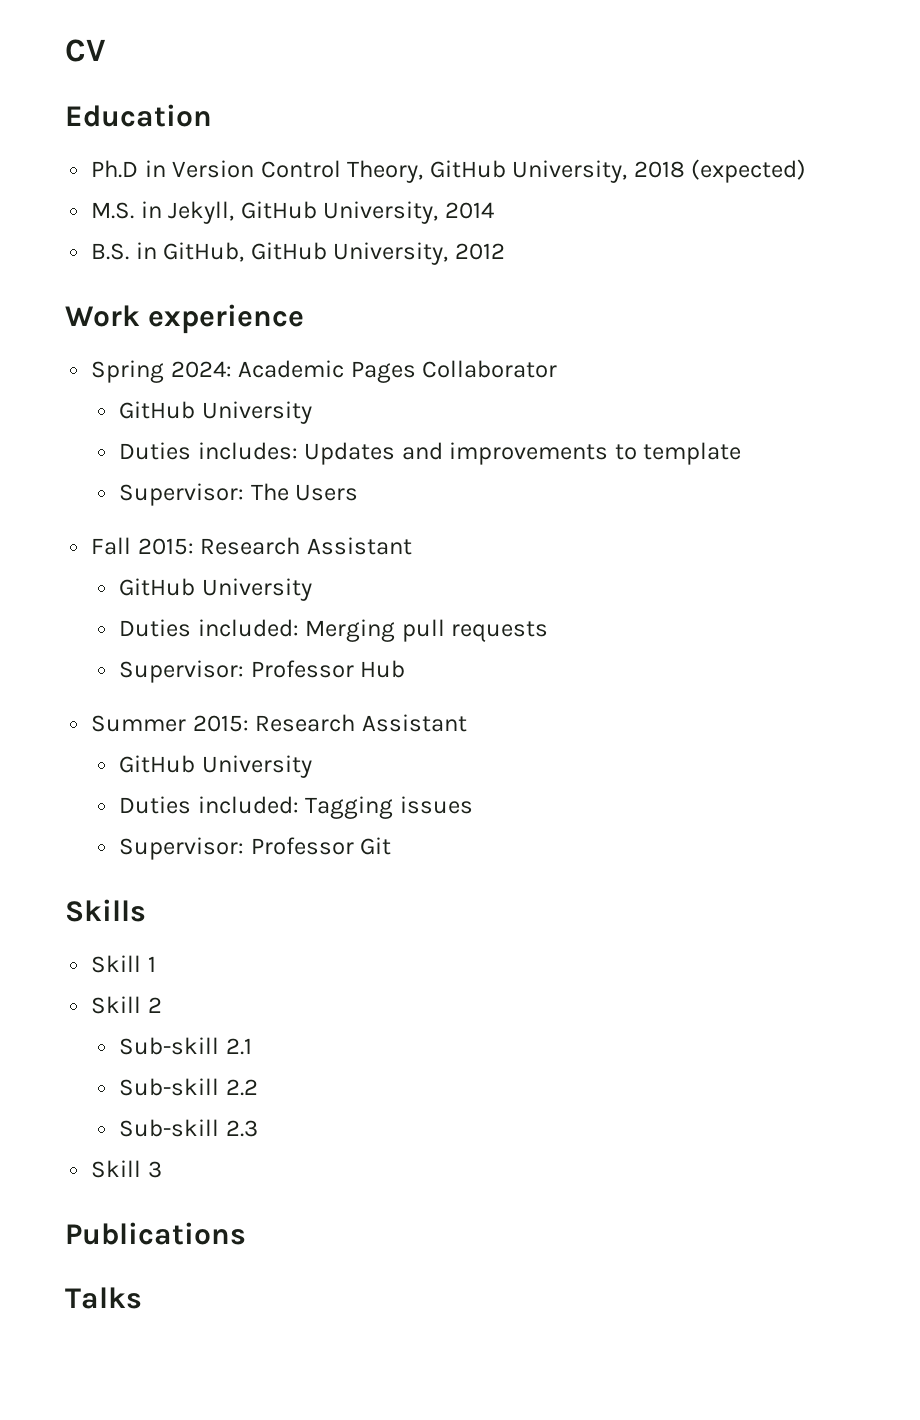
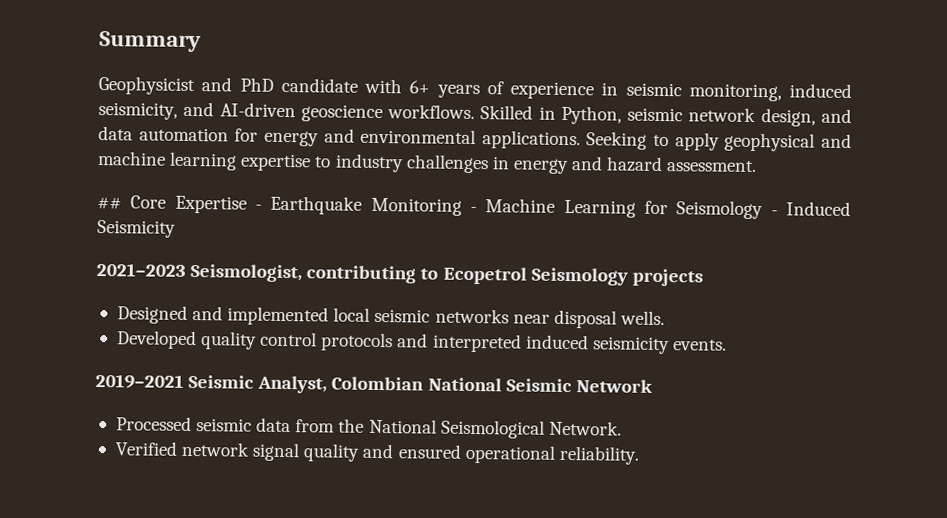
- CV
- Education
- Ph.D in Version Control Theory, GitHub University, 2018 (expected)
- M.S. in Jekyll, GitHub University, 2014
- B.S. in GitHub, GitHub University, 2012
- Work experience
- Spring 2024: Academic Pages Collaborator
- GitHub University
- Duties includes: Updates and improvements to template
- Supervisor: The Users
- Fall 2015: Research Assistant
- GitHub University
- Duties included: Merging pull requests
- Supervisor: Professor Hub
- Summer 2015: Research Assistant
- GitHub University
- Duties included: Tagging issues
- Supervisor: Professor Git
- Skills
- Skill 1
- Skill 2
- Sub-skill 2.1
- Sub-skill 2.2
- Sub-skill 2.3
- Skill 3
- Publications
- Talks
+ Summary
+ Geophysicist and PhD candidate with 6+ years of experience in seismic monitoring, induced seismicity, and AI-driven geoscience workflows. Skilled in Python, seismic network design, and data automation for energy and environmental applications. Seeking to apply geophysical and machine learning expertise to industry challenges in energy and hazard assessment.
+ ## Core Expertise - Earthquake Monitoring - Machine Learning for Seismology - Induced Seismicity
+ 2021–2023 Seismologist, contributing to Ecopetrol Seismology projects
+ Designed and implemented local seismic networks near disposal wells.
+ Developed quality control protocols and interpreted induced seismicity events.
+ 2019–2021 Seismic Analyst, Colombian National Seismic Network
+ Processed seismic data from the National Seismological Network.
+ Verified network signal quality and ensured operational reliability.

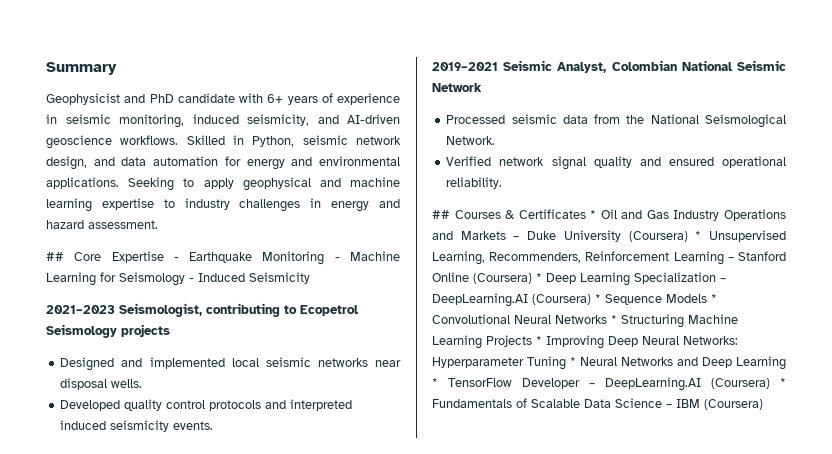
+ ## Courses & Certificates * Oil and Gas Industry Operations and Markets – Duke University (Coursera) * Unsupervised Learning, Recommenders, Reinforcement Learning – Stanford Online (Coursera) * Deep Learning Specialization – DeepLearning.AI (Coursera) * Sequence Models * Convolutional Neural Networks * Structuring Machine Learning Projects * Improving Deep Neural Networks: Hyperparameter Tuning * Neural Networks and Deep Learning * TensorFlow Developer – DeepLearning.AI (Coursera) * Fundamentals of Scalable Data Science – IBM (Coursera)

